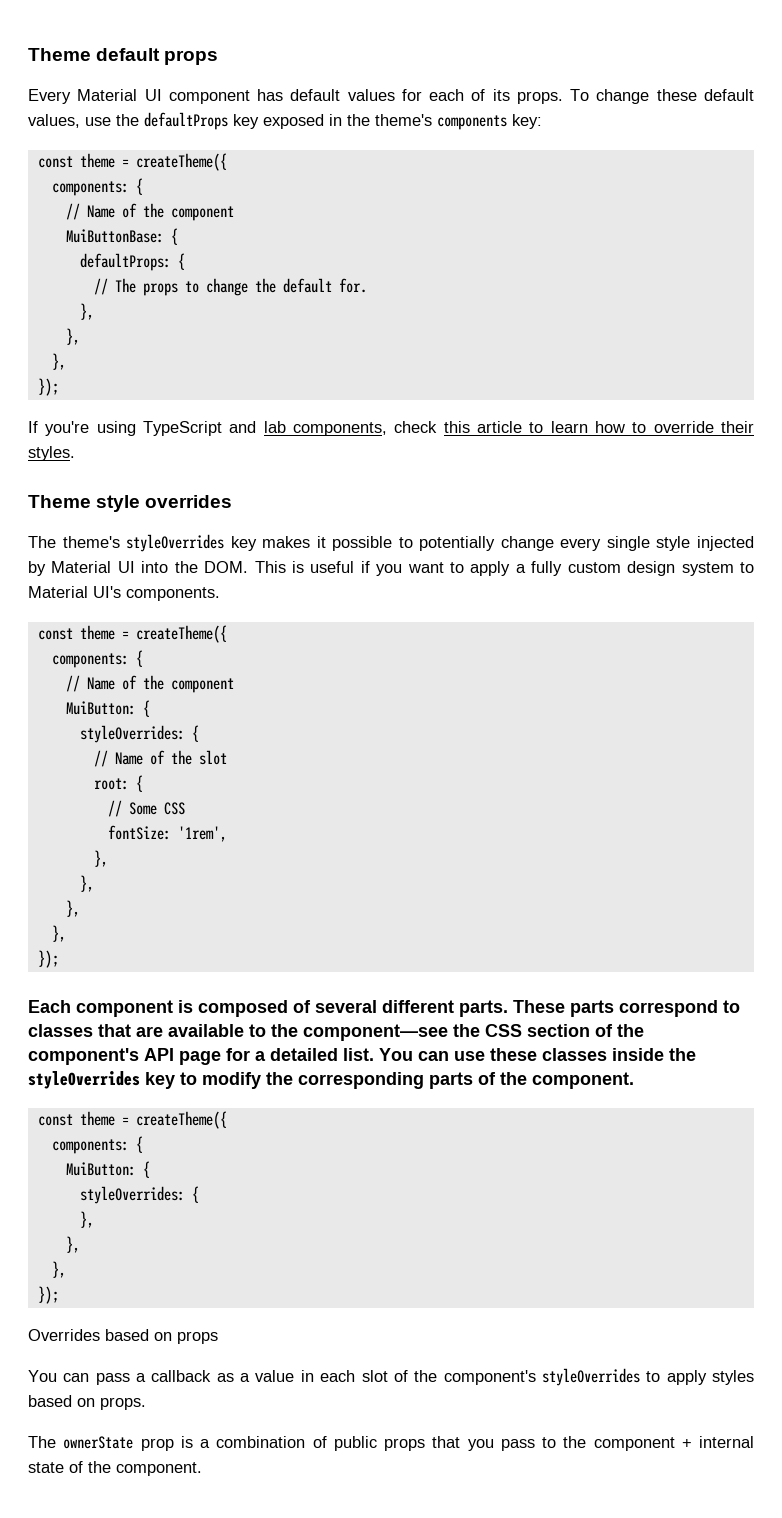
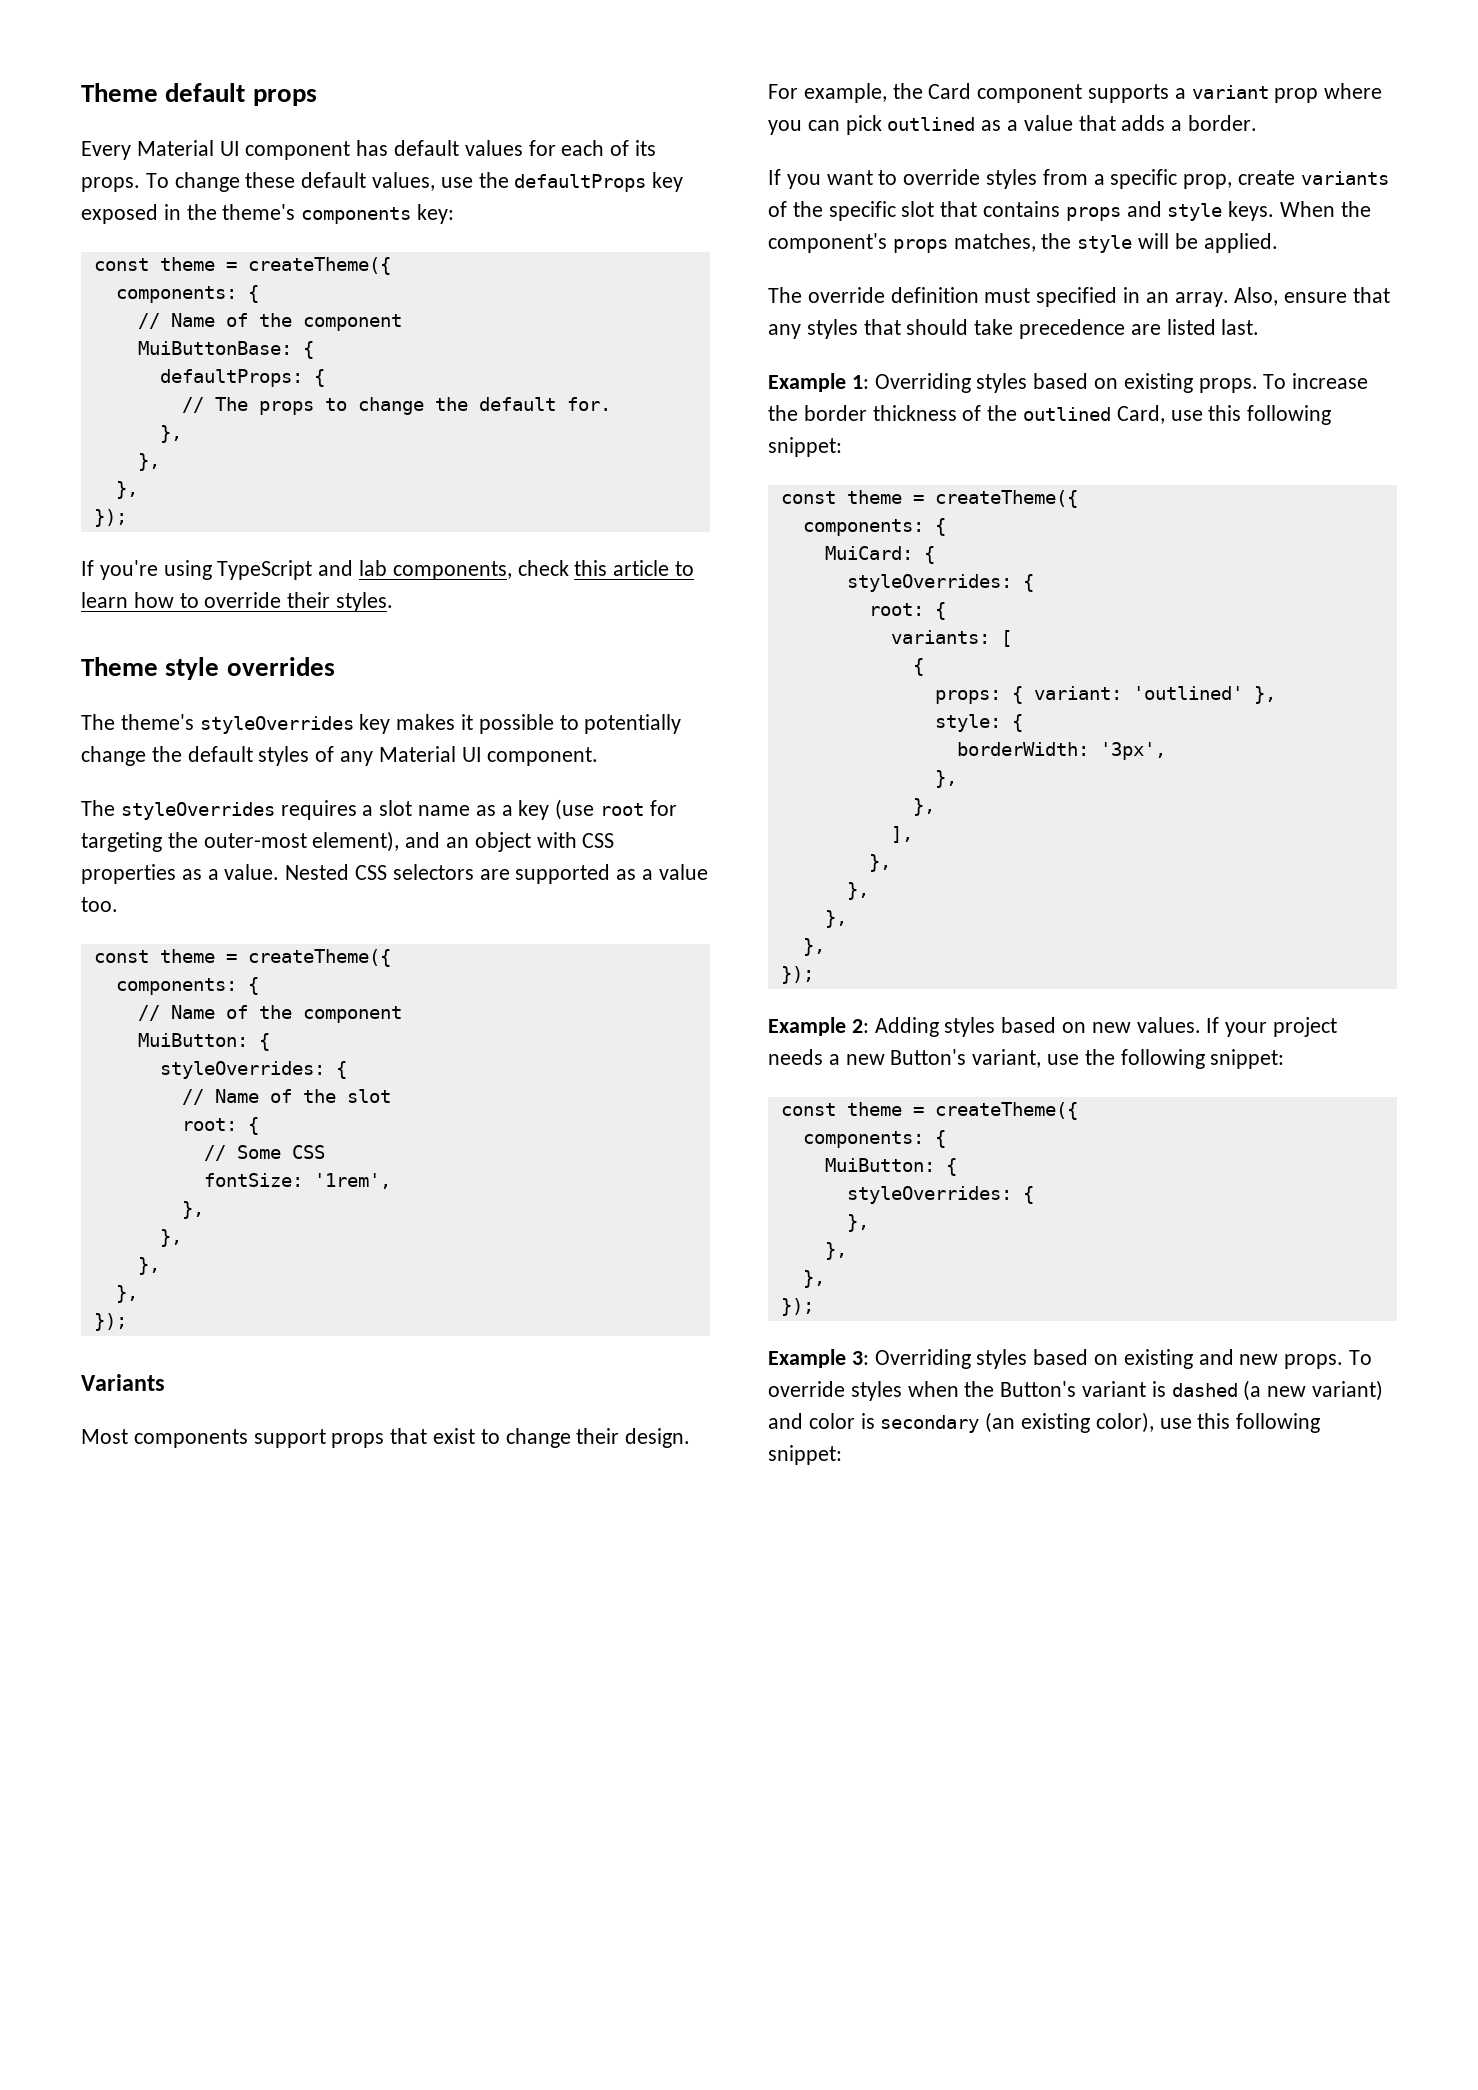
- The theme's styleOverrides key makes it possible to potentially change every single style injected by Material UI into the DOM. This is useful if you want to apply a fully custom design system to Material UI's components.
+ The theme's styleOverrides key makes it possible to potentially change the default styles of any Material UI component.
+ The styleOverrides requires a slot name as a key (use root for targeting the outer-most element), and an object with CSS properties as a value. Nested CSS selectors are supported as a value too.
- Each component is composed of several different parts. These parts correspond to classes that are available to the component—see the CSS section of the component's API page for a detailed list. You can use these classes inside the styleOverrides key to modify the corresponding parts of the component.
+ Variants
+ Most components support props that exist to change their design. For example, the Card component supports a variant prop where you can pick outlined as a value that adds a border.
+ If you want to override styles from a specific prop, create variants of the specific slot that contains props and style keys. When the component's props matches, the style will be applied.
+ The override definition must specified in an array. Also, ensure that any styles that should take precedence are listed last.
+ Example 1: Overriding styles based on existing props. To increase the border thickness of the outlined Card, use this following snippet:
+ const theme = createTheme({
+ components: {
+ MuiCard: {
+ styleOverrides: {
+ root: {
+ variants: [
+ {
+ props: { variant: 'outlined' },
+ style: {
+ borderWidth: '3px',
+ },
+ },
+ ],
+ },
+ },
+ },
+ },
+ });
+ Example 2: Adding styles based on new values. If your project needs a new Button's variant, use the following snippet:
- Overrides based on props
- You can pass a callback as a value in each slot of the component's styleOverrides to apply styles based on props.
- The ownerState prop is a combination of public props that you pass to the component + internal state of the component.
+ Example 3: Overriding styles based on existing and new props. To override styles when the Button's variant is dashed (a new variant) and color is secondary (an existing color), use this following snippet:

